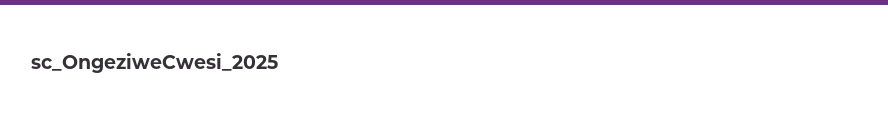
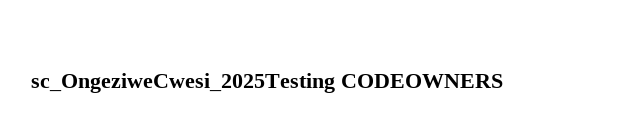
- sc_OngeziweCwesi_2025
+ sc_OngeziweCwesi_2025Testing CODEOWNERS

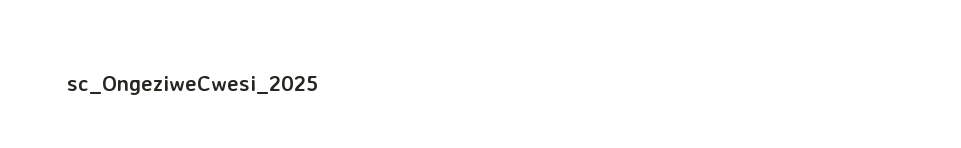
- sc_OngeziweCwesi_2025Testing CODEOWNERS
+ sc_OngeziweCwesi_2025

